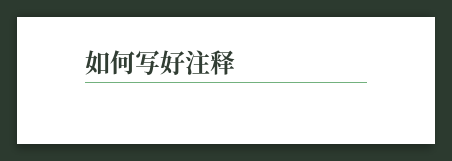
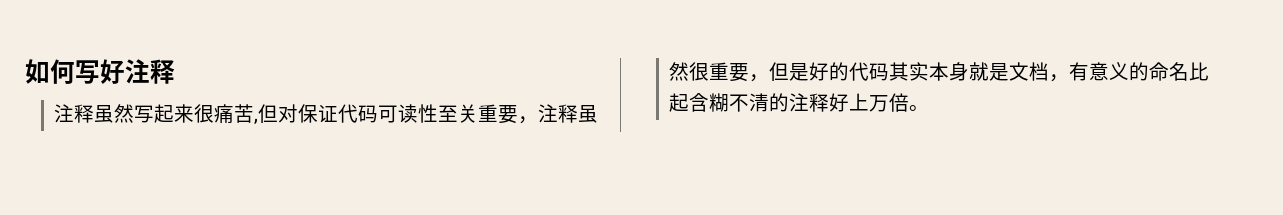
+ 注释虽然写起来很痛苦,但对保证代码可读性至关重要，注释虽然很重要，但是好的代码其实本身就是文档，有意义的命名比起含糊不清的注释好上万倍。

